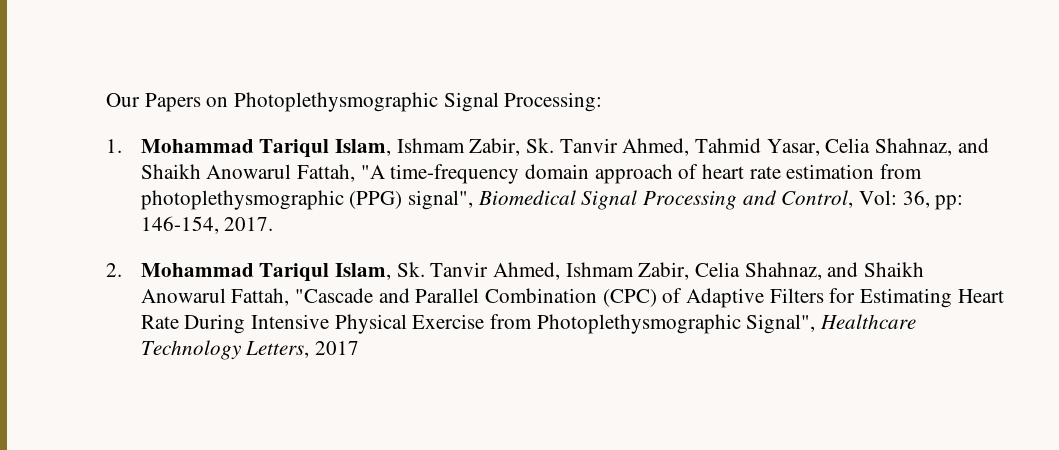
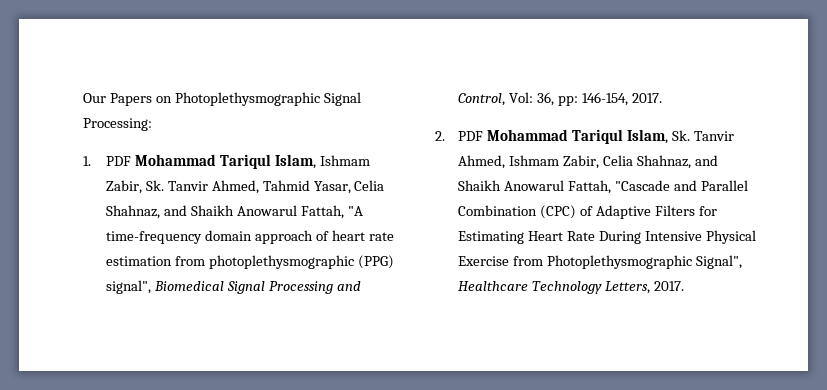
- 1. Mohammad Tariqul Islam, Ishmam Zabir, Sk. Tanvir Ahmed, Tahmid Yasar, Celia Shahnaz, and Shaikh Anowarul Fattah, "A time-frequency domain approach of heart rate estimation from photoplethysmographic (PPG) signal", Biomedical Signal Processing and Control, Vol: 36, pp: 146-154, 2017.
+ 1. PDF Mohammad Tariqul Islam, Ishmam Zabir, Sk. Tanvir Ahmed, Tahmid Yasar, Celia Shahnaz, and Shaikh Anowarul Fattah, "A time-frequency domain approach of heart rate estimation from photoplethysmographic (PPG) signal", Biomedical Signal Processing and Control, Vol: 36, pp: 146-154, 2017.
- 2. Mohammad Tariqul Islam, Sk. Tanvir Ahmed, Ishmam Zabir, Celia Shahnaz, and Shaikh Anowarul Fattah, "Cascade and Parallel Combination (CPC) of Adaptive Filters for Estimating Heart Rate During Intensive Physical Exercise from Photoplethysmographic Signal", Healthcare Technology Letters, 2017
+ 2. PDF Mohammad Tariqul Islam, Sk. Tanvir Ahmed, Ishmam Zabir, Celia Shahnaz, and Shaikh Anowarul Fattah, "Cascade and Parallel Combination (CPC) of Adaptive Filters for Estimating Heart Rate During Intensive Physical Exercise from Photoplethysmographic Signal", Healthcare Technology Letters, 2017.

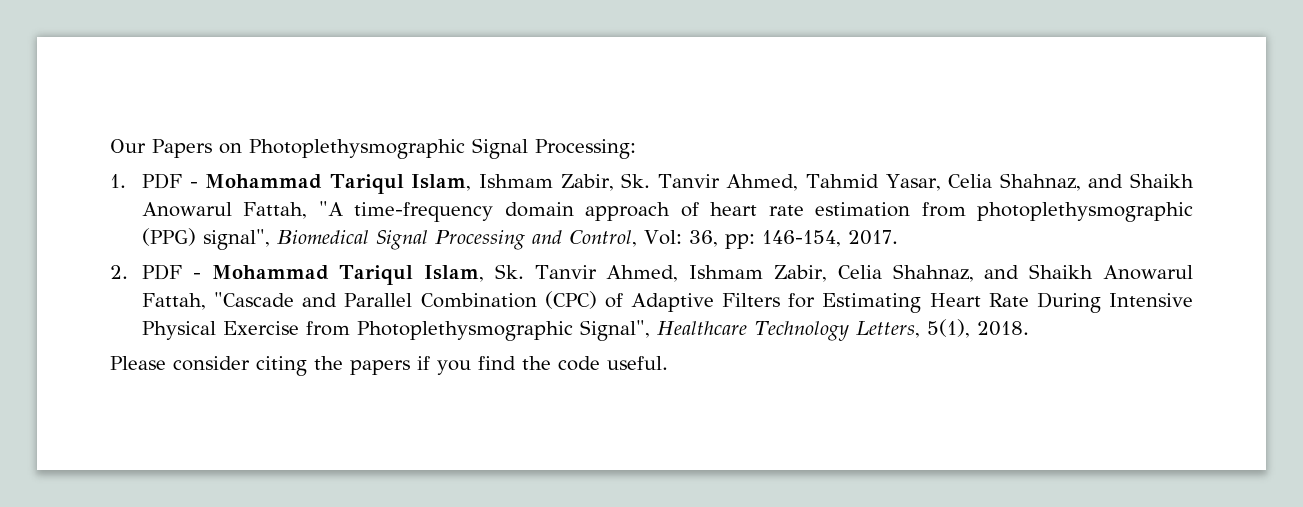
- 1. PDF Mohammad Tariqul Islam, Ishmam Zabir, Sk. Tanvir Ahmed, Tahmid Yasar, Celia Shahnaz, and Shaikh Anowarul Fattah, "A time-frequency domain approach of heart rate estimation from photoplethysmographic (PPG) signal", Biomedical Signal Processing and Control, Vol: 36, pp: 146-154, 2017.
+ 1. PDF - Mohammad Tariqul Islam, Ishmam Zabir, Sk. Tanvir Ahmed, Tahmid Yasar, Celia Shahnaz, and Shaikh Anowarul Fattah, "A time-frequency domain approach of heart rate estimation from photoplethysmographic (PPG) signal", Biomedical Signal Processing and Control, Vol: 36, pp: 146-154, 2017.
- 2. PDF Mohammad Tariqul Islam, Sk. Tanvir Ahmed, Ishmam Zabir, Celia Shahnaz, and Shaikh Anowarul Fattah, "Cascade and Parallel Combination (CPC) of Adaptive Filters for Estimating Heart Rate During Intensive Physical Exercise from Photoplethysmographic Signal", Healthcare Technology Letters, 2017.
+ 2. PDF - Mohammad Tariqul Islam, Sk. Tanvir Ahmed, Ishmam Zabir, Celia Shahnaz, and Shaikh Anowarul Fattah, "Cascade and Parallel Combination (CPC) of Adaptive Filters for Estimating Heart Rate During Intensive Physical Exercise from Photoplethysmographic Signal", Healthcare Technology Letters, 5(1), 2018.
+ Please consider citing the papers if you find the code useful.

